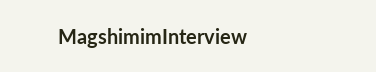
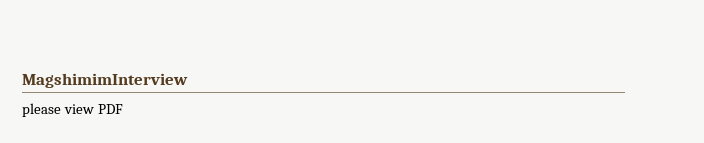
+ please view PDF

